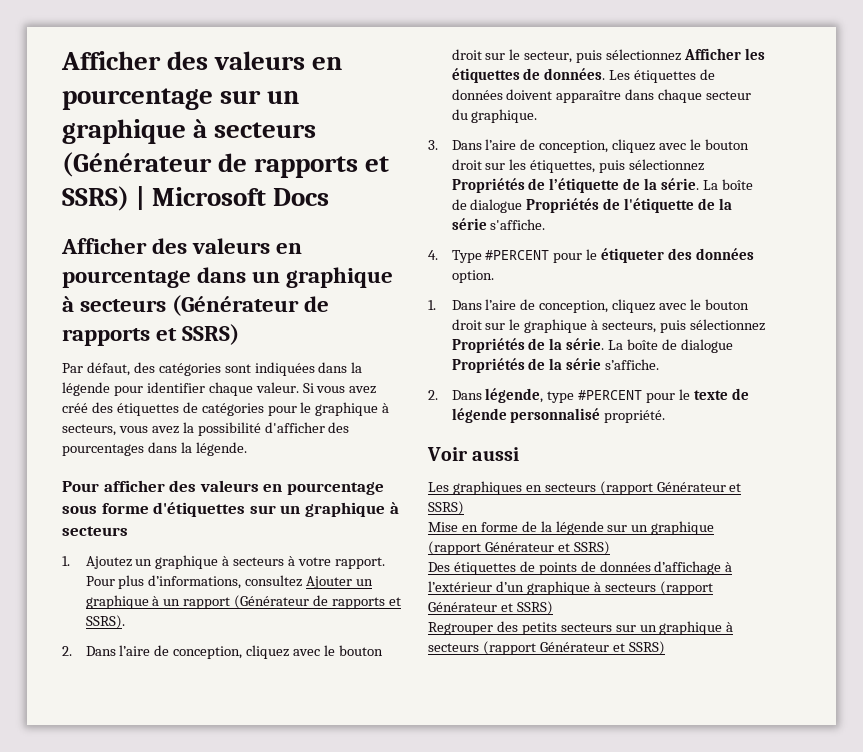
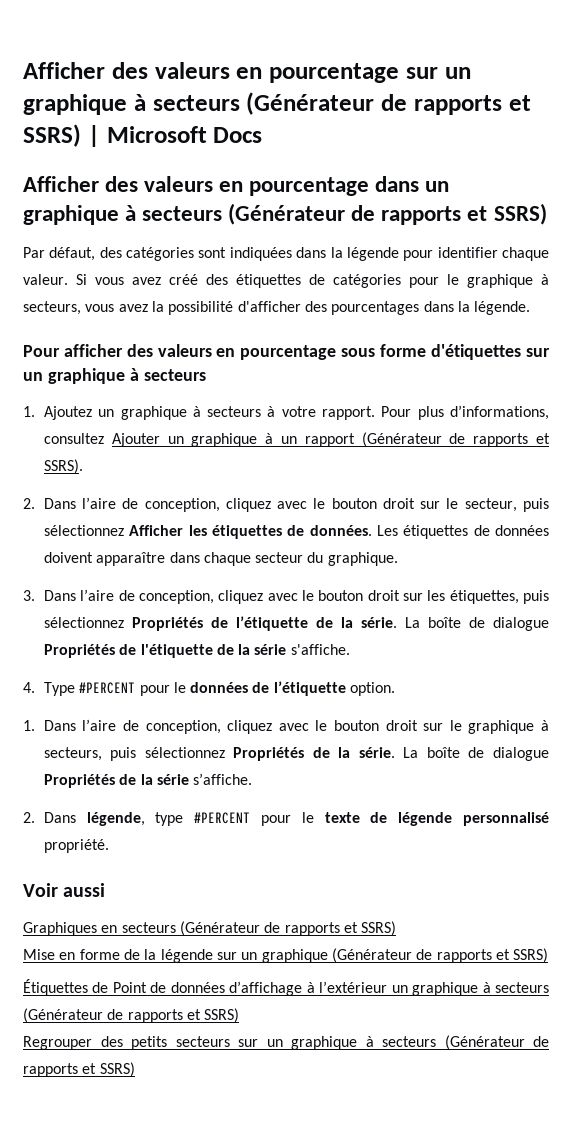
- 4. Type #PERCENT pour le étiqueter des données option.
+ 4. Type #PERCENT pour le données de l’étiquette option.
- Les graphiques en secteurs (rapport Générateur et SSRS)
+ Graphiques en secteurs (Générateur de rapports et SSRS)
- Mise en forme de la légende sur un graphique (rapport Générateur et SSRS)
- Des étiquettes de points de données d’affichage à l’extérieur d’un graphique à secteurs (rapport Générateur et SSRS)
+ Mise en forme de la légende sur un graphique (Générateur de rapports et SSRS)
+ Étiquettes de Point de données d’affichage à l’extérieur un graphique à secteurs (Générateur de rapports et SSRS)
- Regrouper des petits secteurs sur un graphique à secteurs (rapport Générateur et SSRS)
+ Regrouper des petits secteurs sur un graphique à secteurs (Générateur de rapports et SSRS)

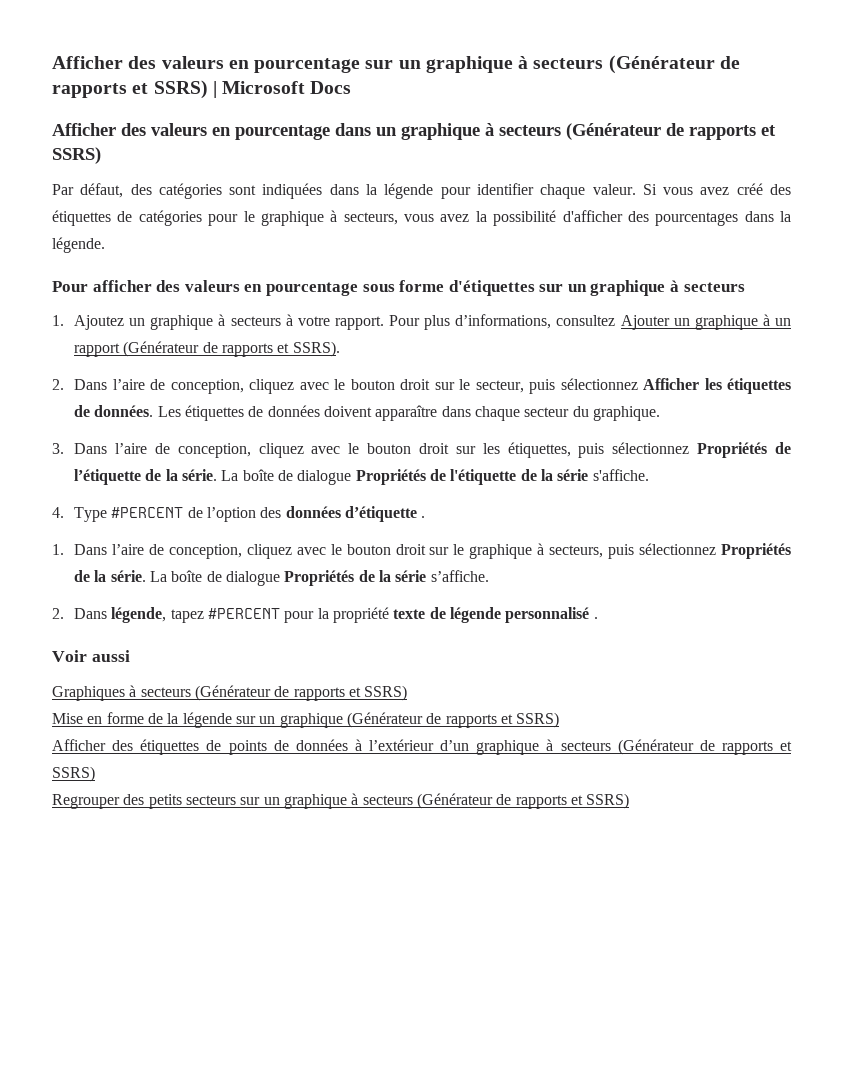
- 4. Type #PERCENT pour le données de l’étiquette option.
+ 4. Type #PERCENT de l’option des données d’étiquette .
- 2. Dans légende, type #PERCENT pour le texte de légende personnalisé propriété.
+ 2. Dans légende, tapez #PERCENT pour la propriété texte de légende personnalisé .
- Graphiques en secteurs (Générateur de rapports et SSRS)
+ Graphiques à secteurs (Générateur de rapports et SSRS)
- Étiquettes de Point de données d’affichage à l’extérieur un graphique à secteurs (Générateur de rapports et SSRS)
+ Afficher des étiquettes de points de données à l’extérieur d’un graphique à secteurs (Générateur de rapports et SSRS)

